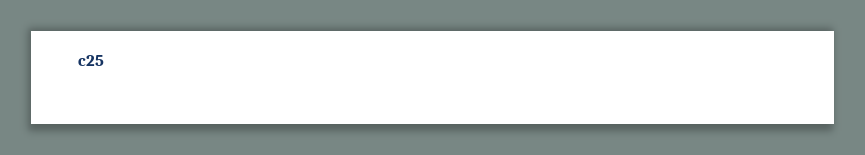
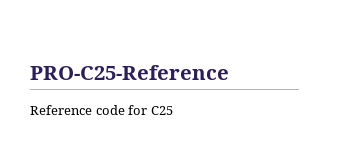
- c25
+ PRO-C25-Reference
+ Reference code for C25

